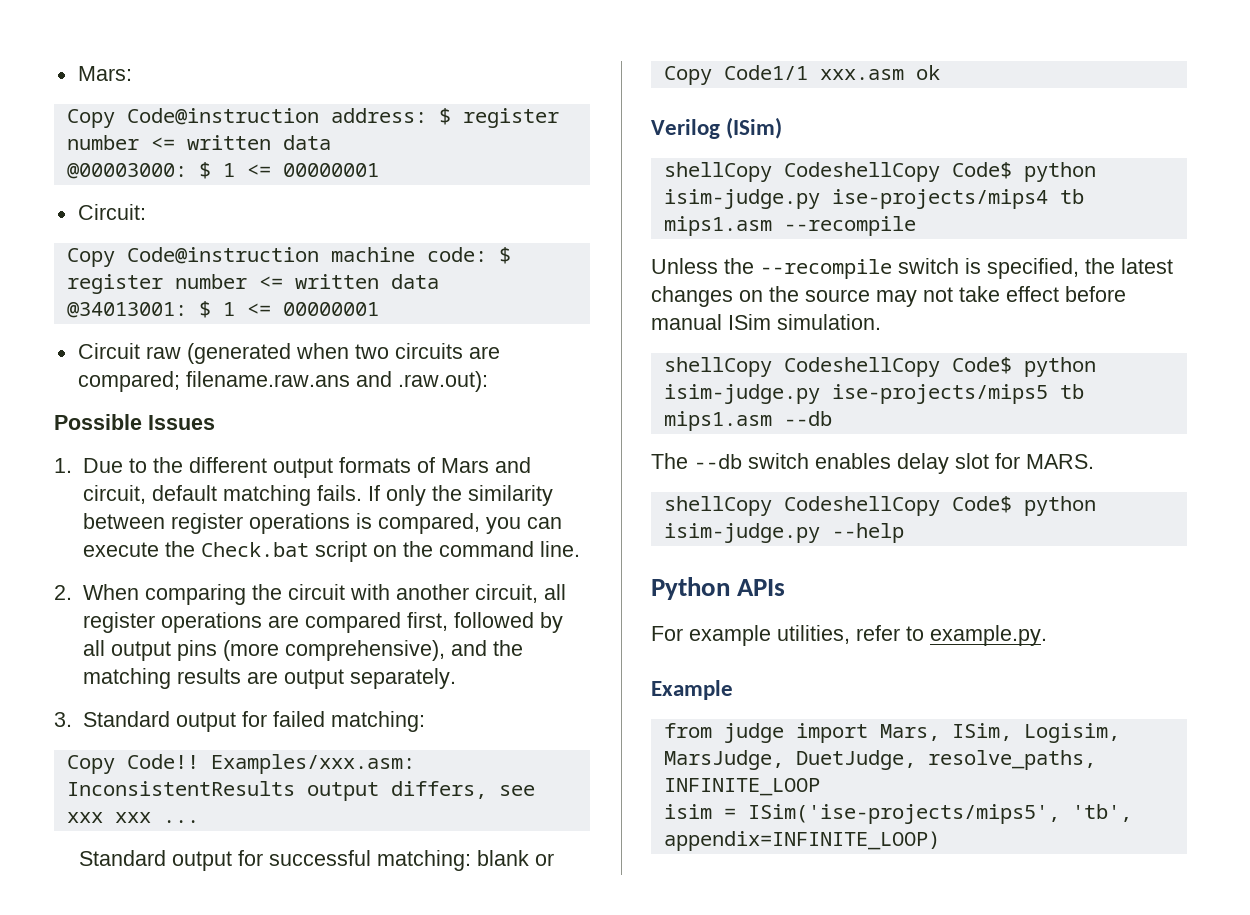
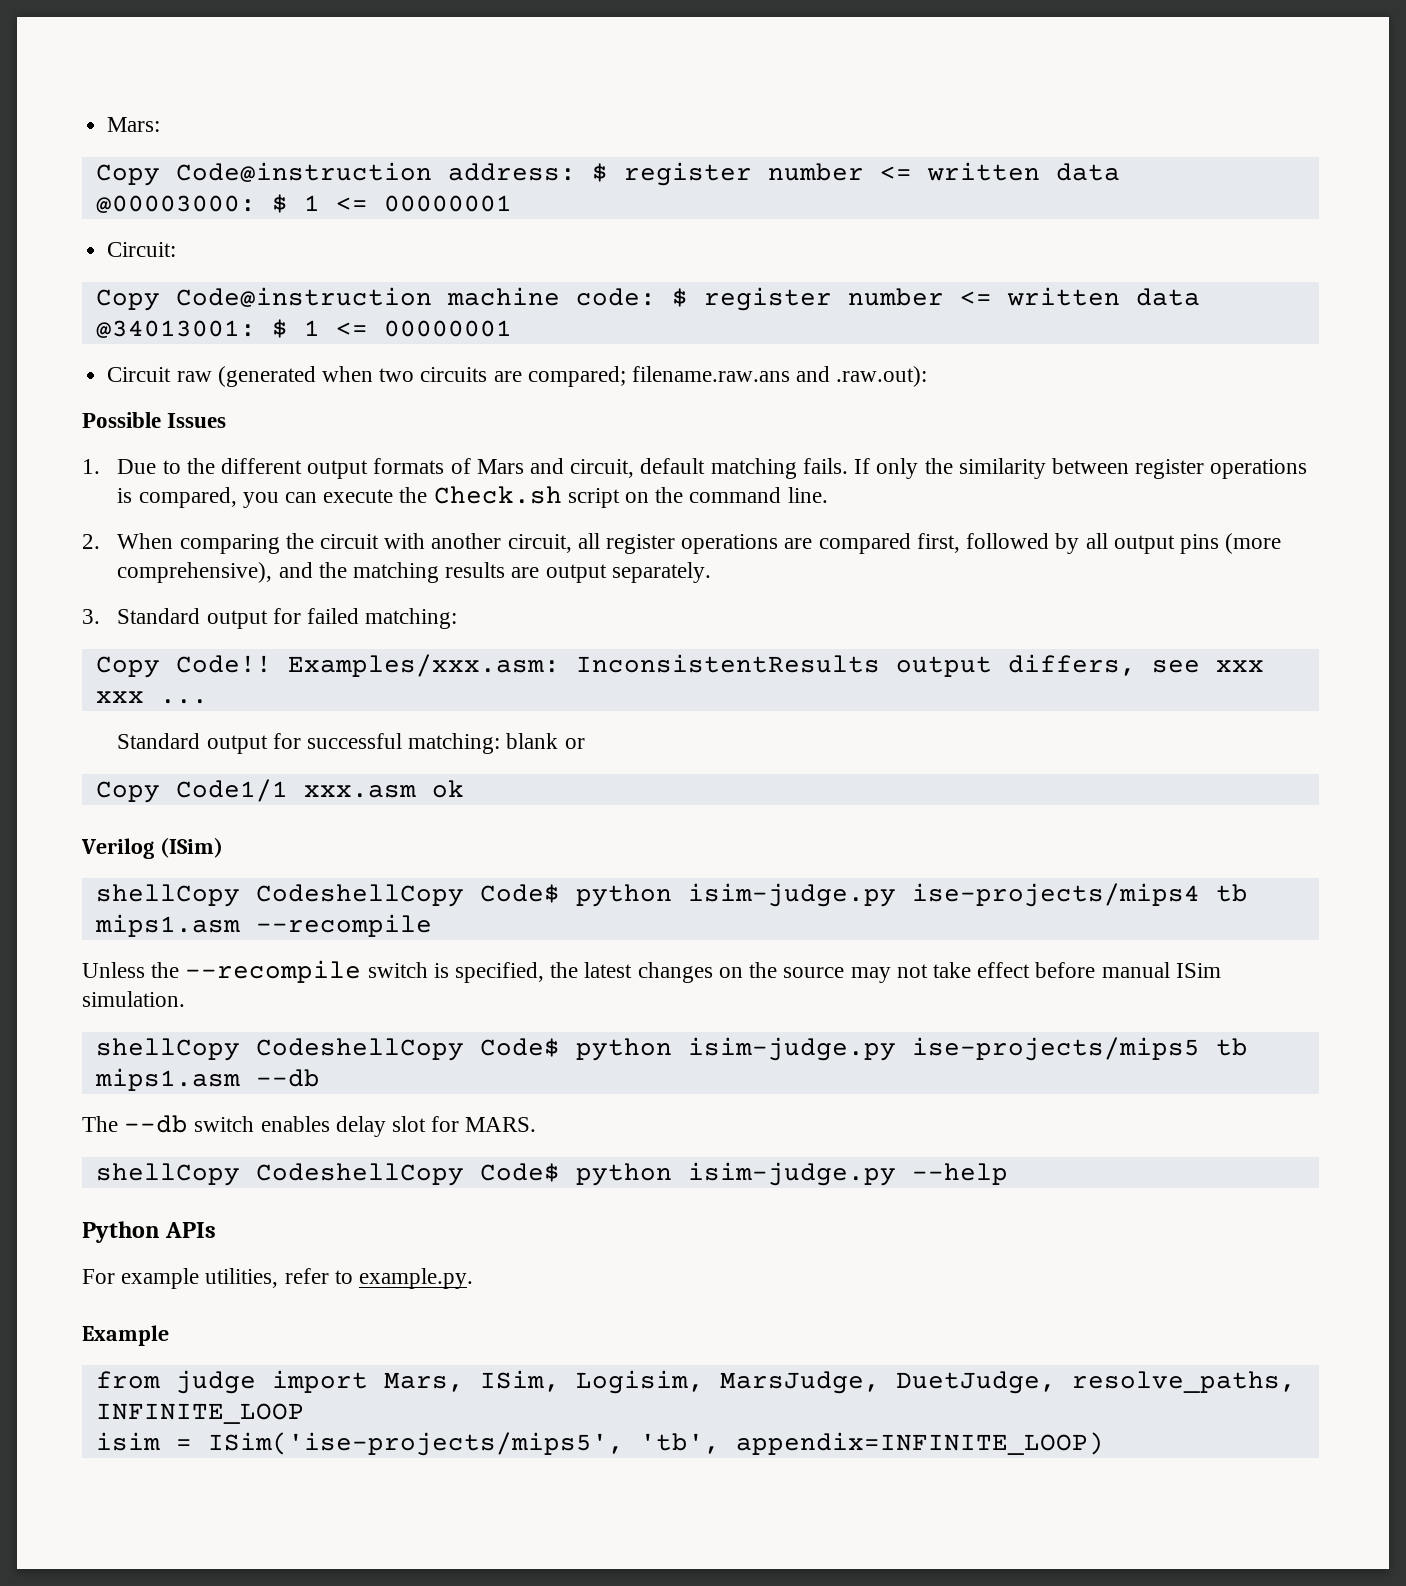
- If only the similarity between register operations is compared, you can execute the Check.bat script on the command line.
+ If only the similarity between register operations is compared, you can execute the Check.sh script on the command line.

